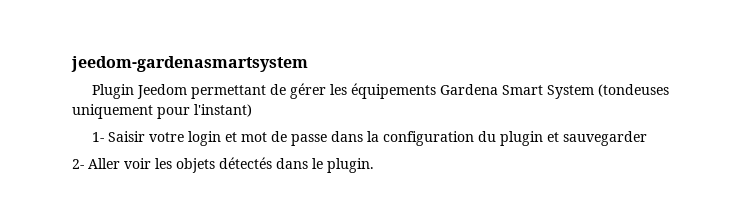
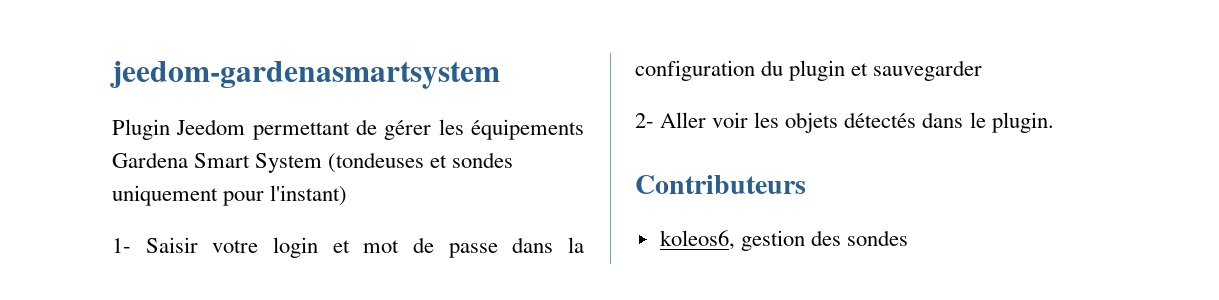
- Plugin Jeedom permettant de gérer les équipements Gardena Smart System (tondeuses uniquement pour l'instant)
+ Plugin Jeedom permettant de gérer les équipements Gardena Smart System (tondeuses et sondes uniquement pour l'instant)
+ Contributeurs
+ koleos6, gestion des sondes

